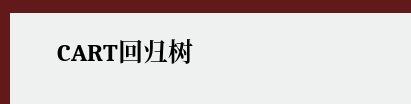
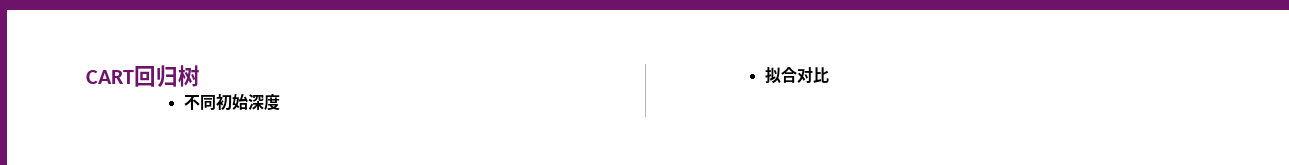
+ 不同初始深度
+ 拟合对比

